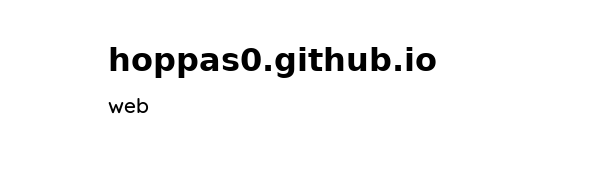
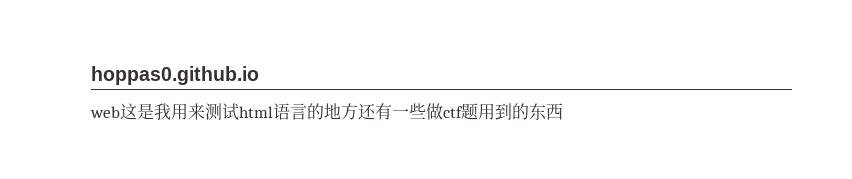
- web
+ web这是我用来测试html语言的地方还有一些做ctf题用到的东西

